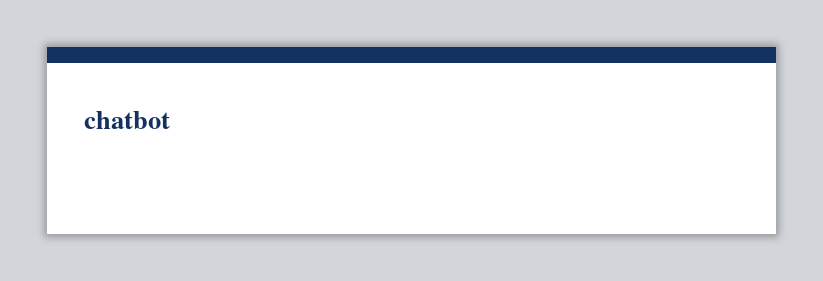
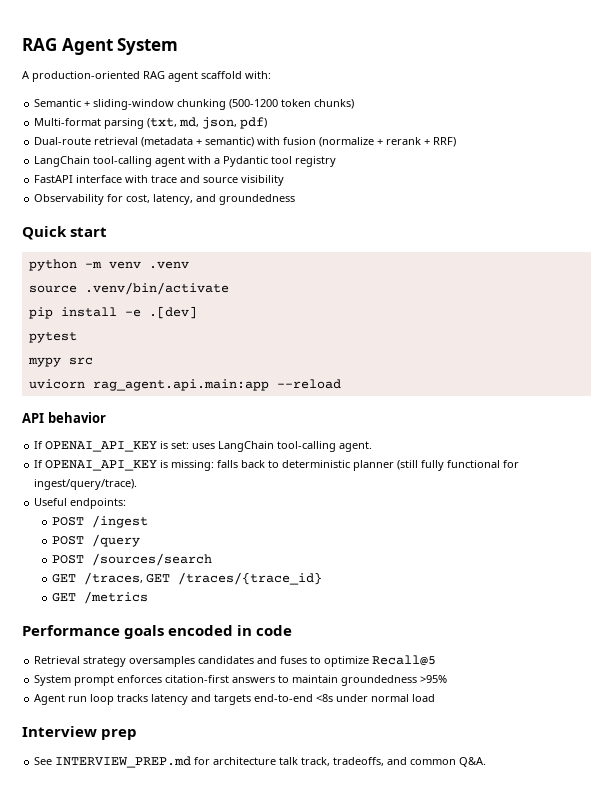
- chatbot
+ RAG Agent System
+ A production-oriented RAG agent scaffold with:
+ Semantic + sliding-window chunking (500-1200 token chunks)
+ Multi-format parsing (txt, md, json, pdf)
+ Dual-route retrieval (metadata + semantic) with fusion (normalize + rerank + RRF)
+ LangChain tool-calling agent with a Pydantic tool registry
+ FastAPI interface with trace and source visibility
+ Observability for cost, latency, and groundedness
+ Quick start
+ python -m venv .venv
+ source .venv/bin/activate
+ pip install -e .[dev]
+ pytest
+ mypy src
+ uvicorn rag_agent.api.main:app --reload
+ API behavior
+ If OPENAI_API_KEY is set: uses LangChain tool-calling agent.
+ If OPENAI_API_KEY is missing: falls back to deterministic planner (still fully functional for ingest/query/trace).
+ Useful endpoints:
+ POST /ingest
+ POST /query
+ POST /sources/search
+ GET /traces, GET /traces/{trace_id}
+ GET /metrics
+ Performance goals encoded in code
+ Retrieval strategy oversamples candidates and fuses to optimize Recall@5
+ System prompt enforces citation-first answers to maintain groundedness >95%
+ Agent run loop tracks latency and targets end-to-end <8s under normal load
+ Interview prep
+ See INTERVIEW_PREP.md for architecture talk track, tradeoffs, and common Q&A.

